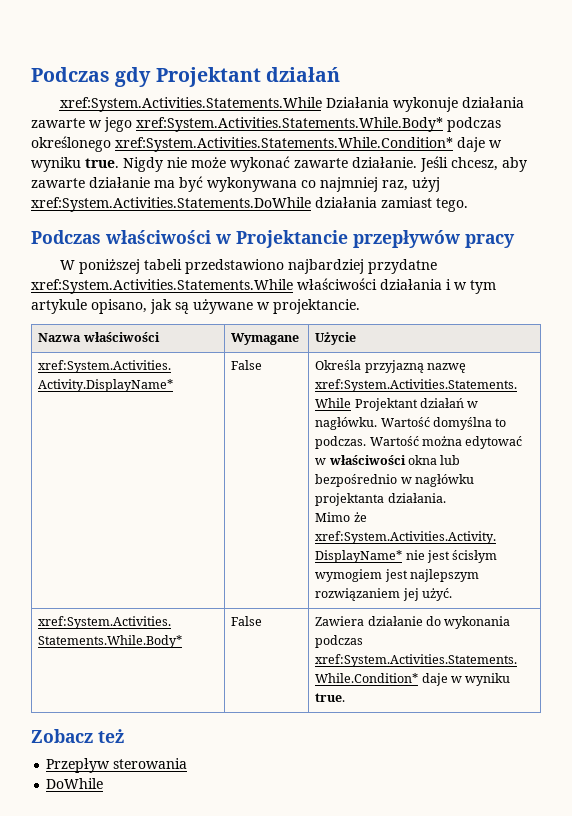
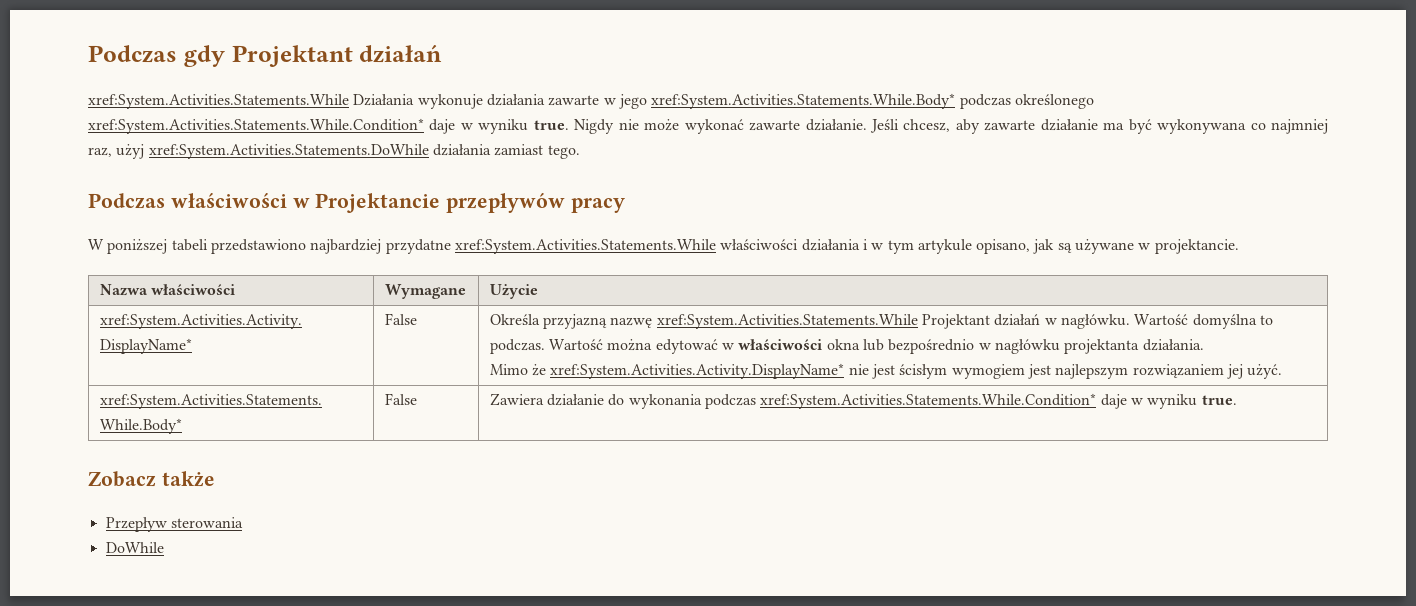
- Zobacz też
+ Zobacz także

